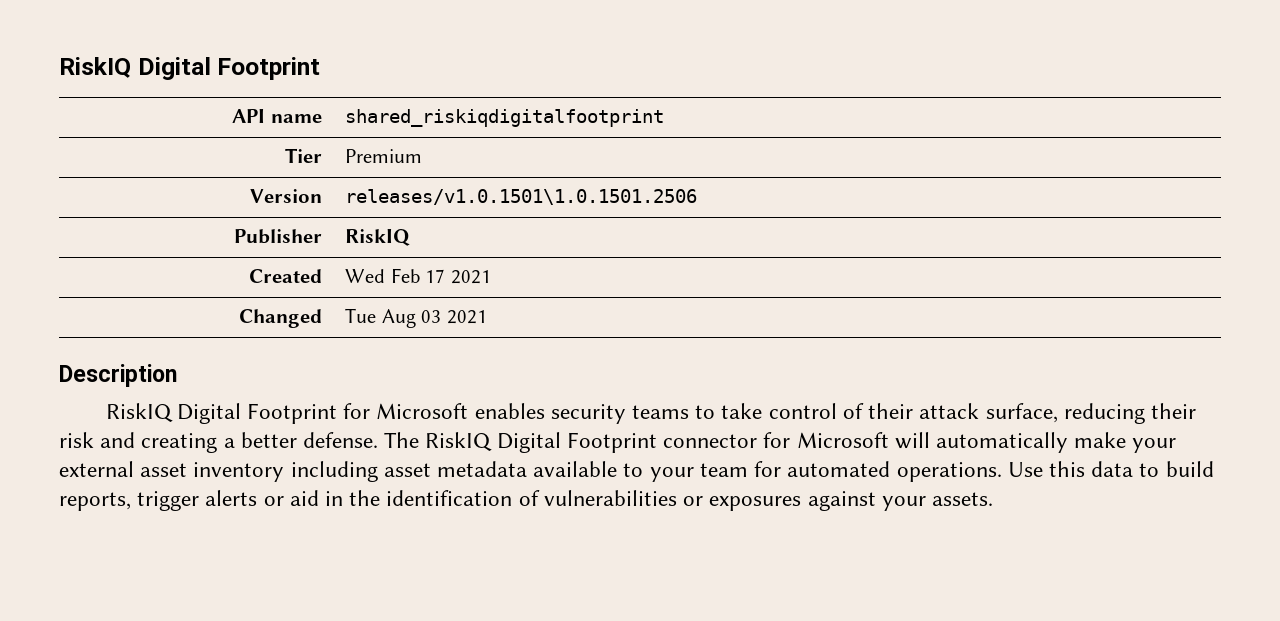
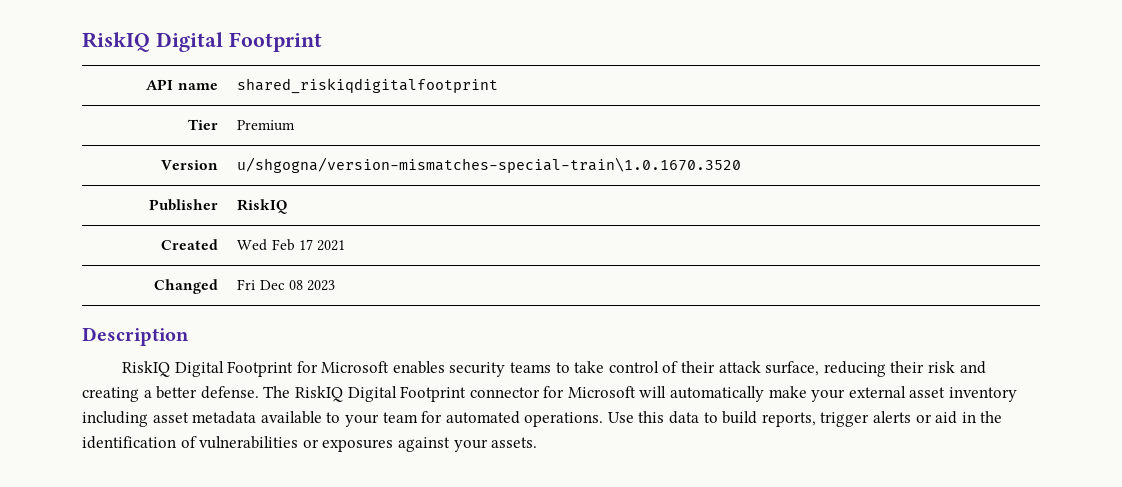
- Version | releases/v1.0.1501\1.0.1501.2506
+ Version | u/shgogna/version-mismatches-special-train\1.0.1670.3520
- Changed | Tue Aug 03 2021
+ Changed | Fri Dec 08 2023

